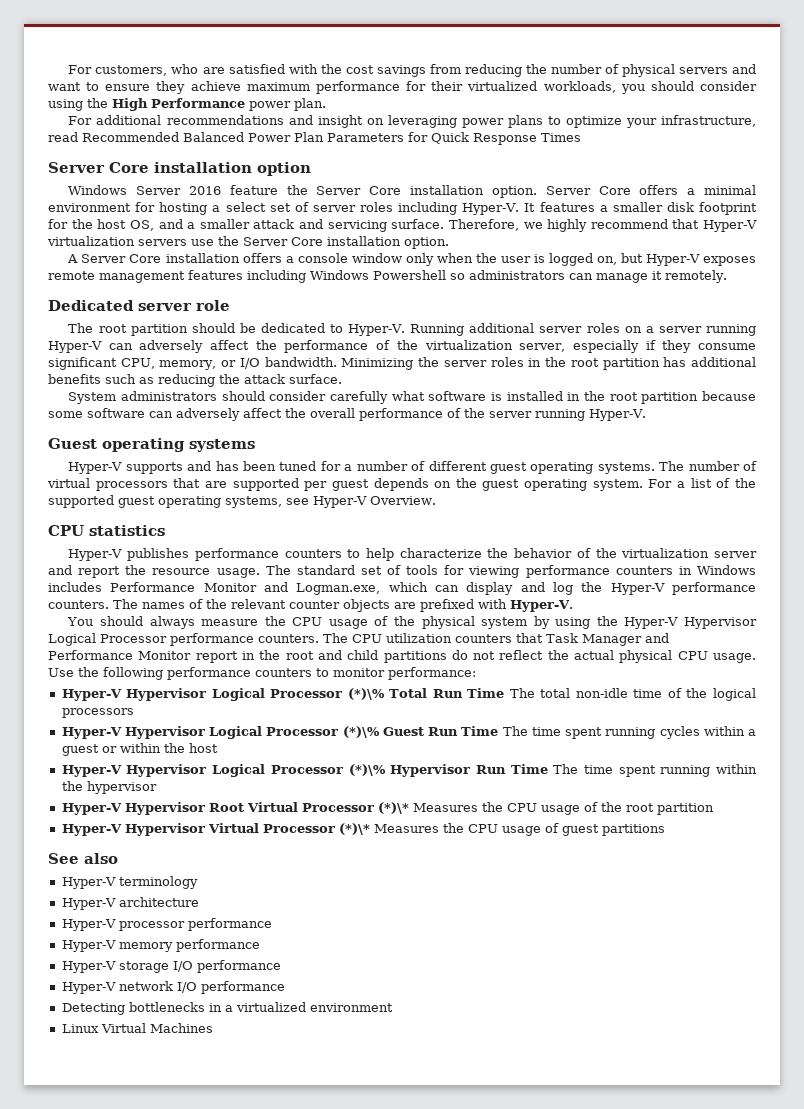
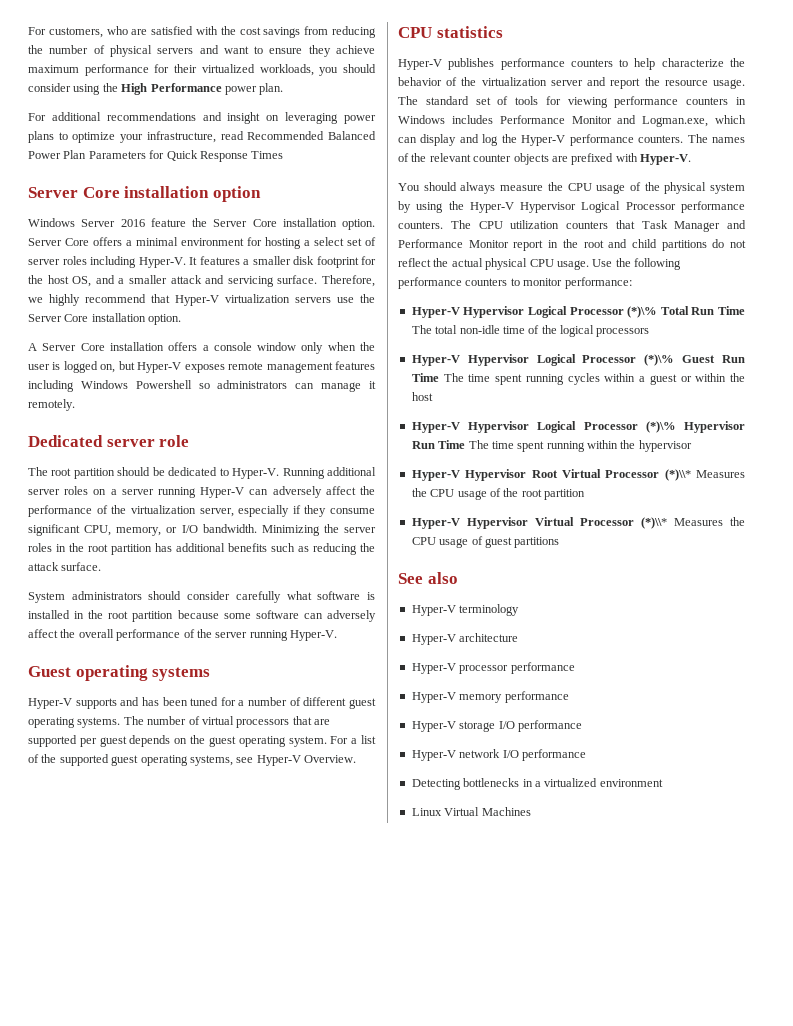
- Hyper-V Hypervisor Root Virtual Processor (*)\* Measures the CPU usage of the root partition
+ Hyper-V Hypervisor Root Virtual Processor (*)\\* Measures the CPU usage of the root partition
- Hyper-V Hypervisor Virtual Processor (*)\* Measures the CPU usage of guest partitions
+ Hyper-V Hypervisor Virtual Processor (*)\\* Measures the CPU usage of guest partitions

